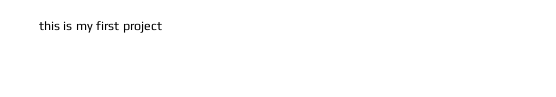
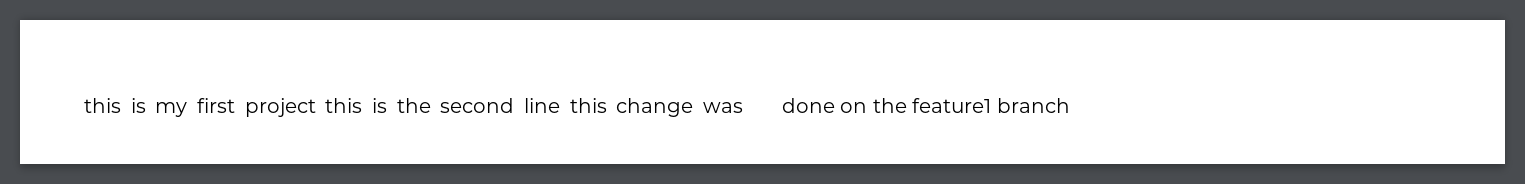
- this is my first project
+ this is my first project this is the second line this change was done on the feature1 branch

